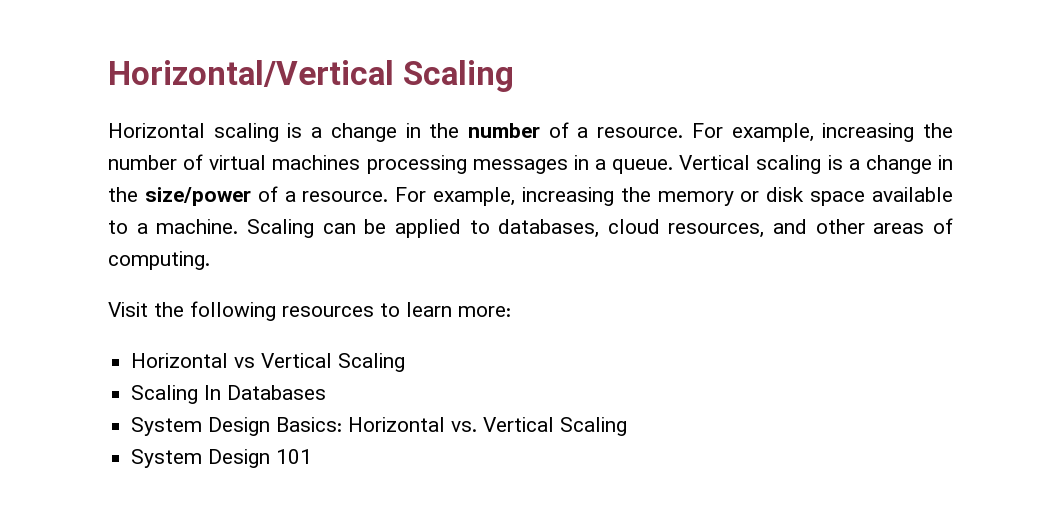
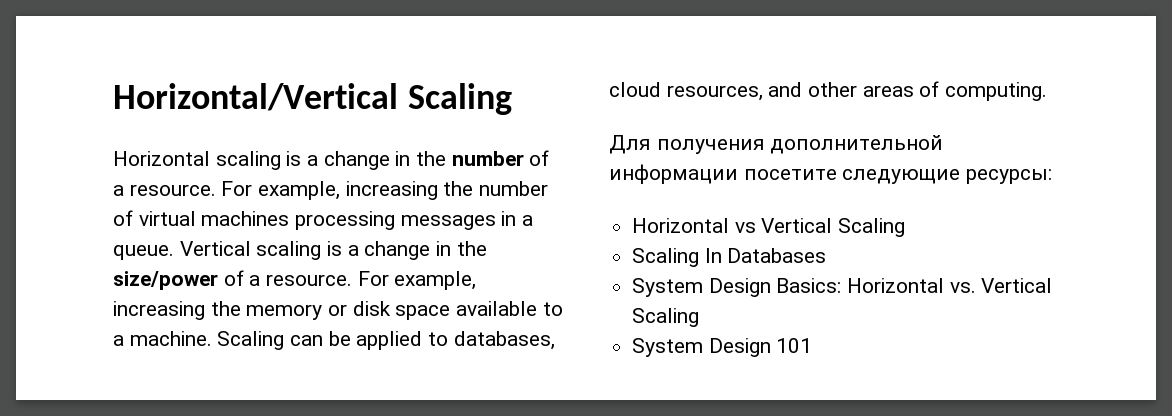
- Visit the following resources to learn more:
+ Для получения дополнительной информации посетите следующие ресурсы:

